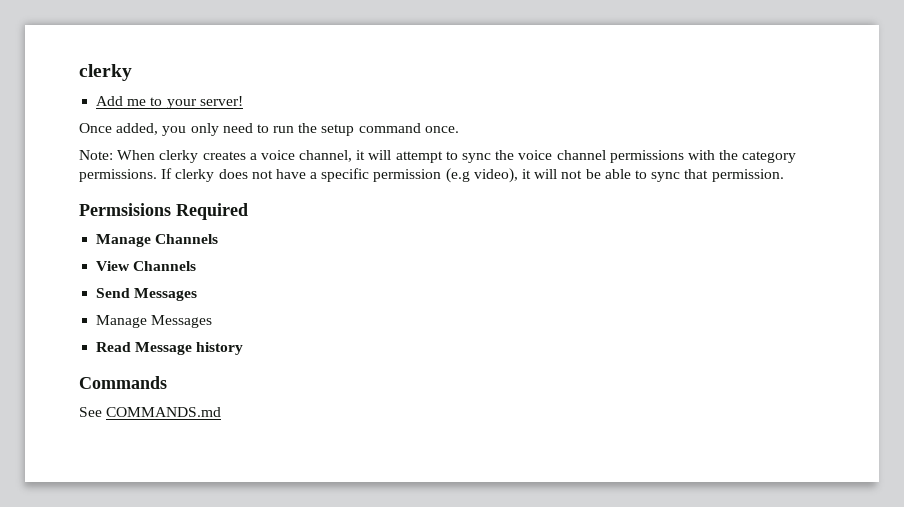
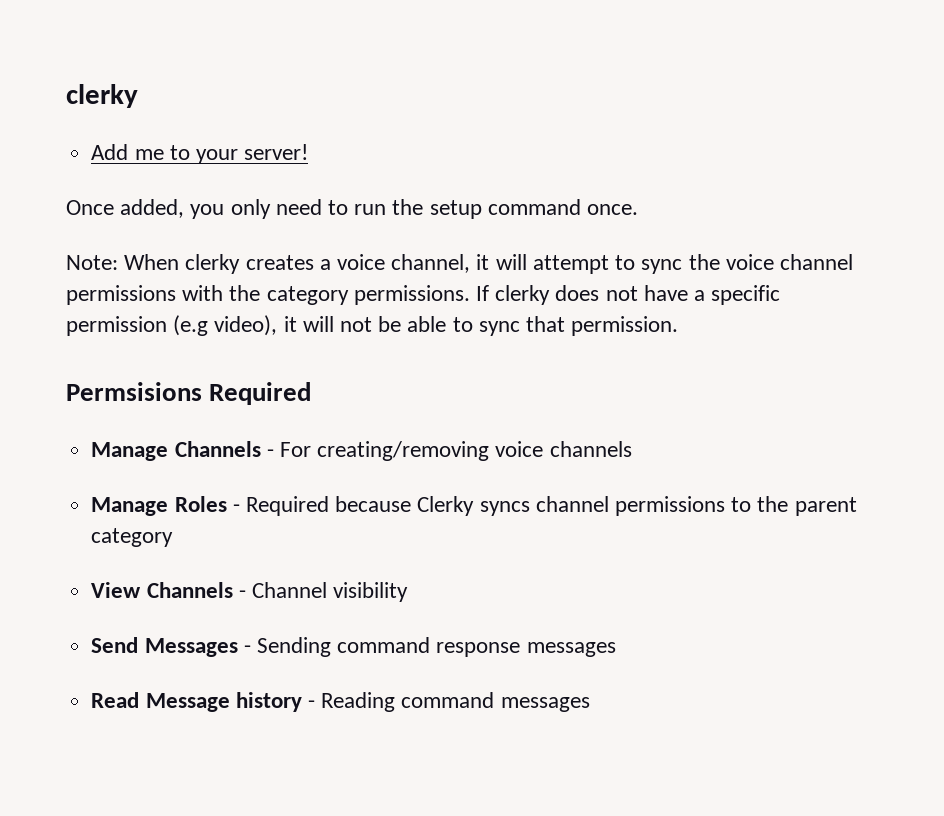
- Manage Channels
+ Manage Channels - For creating/removing voice channels
+ Manage Roles - Required because Clerky syncs channel permissions to the parent category
- View Channels
+ View Channels - Channel visibility
- Send Messages
- Manage Messages
+ Send Messages - Sending command response messages
- Read Message history
- Commands
- See COMMANDS.md
+ Read Message history - Reading command messages

